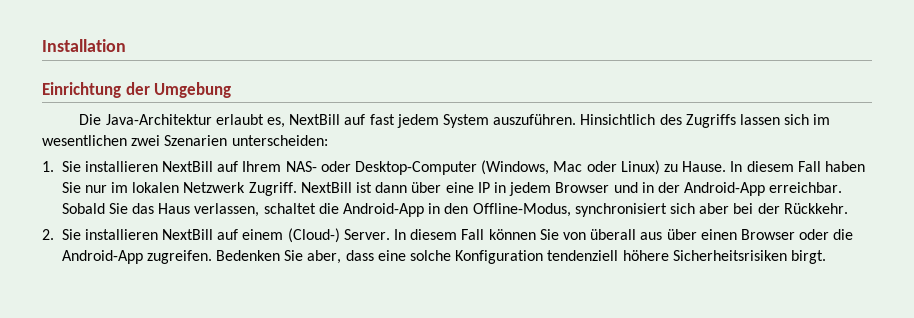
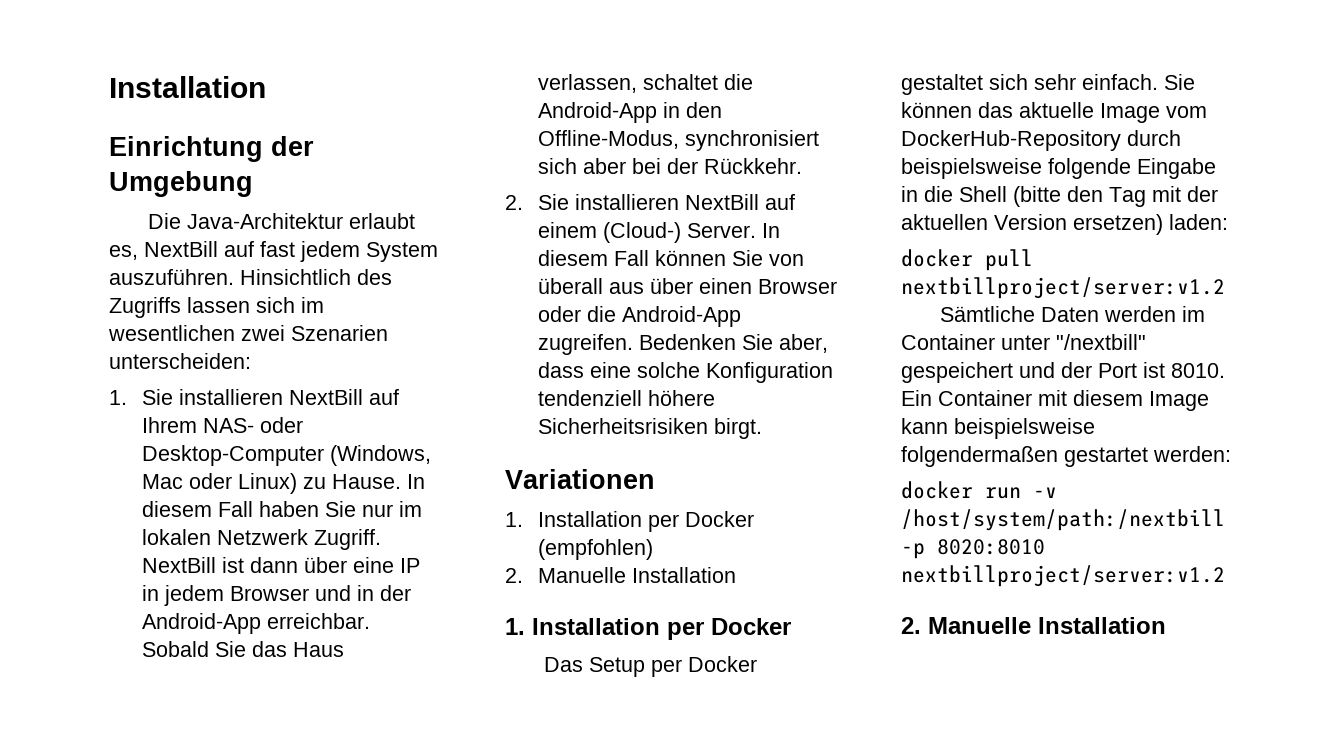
+ Variationen
+ 1. Installation per Docker (empfohlen)
+ 2. Manuelle Installation
+ 1. Installation per Docker
+ Das Setup per Docker gestaltet sich sehr einfach. Sie können das aktuelle Image vom DockerHub-Repository durch beispielsweise folgende Eingabe in die Shell (bitte den Tag mit der aktuellen Version ersetzen) laden:
+ docker pull nextbillproject/server:v1.2
+ Sämtliche Daten werden im Container unter "/nextbill" gespeichert und der Port ist 8010. Ein Container mit diesem Image kann beispielsweise folgendermaßen gestartet werden:
+ docker run -v /host/system/path:/nextbill -p 8020:8010 nextbillproject/server:v1.2
+ 2. Manuelle Installation

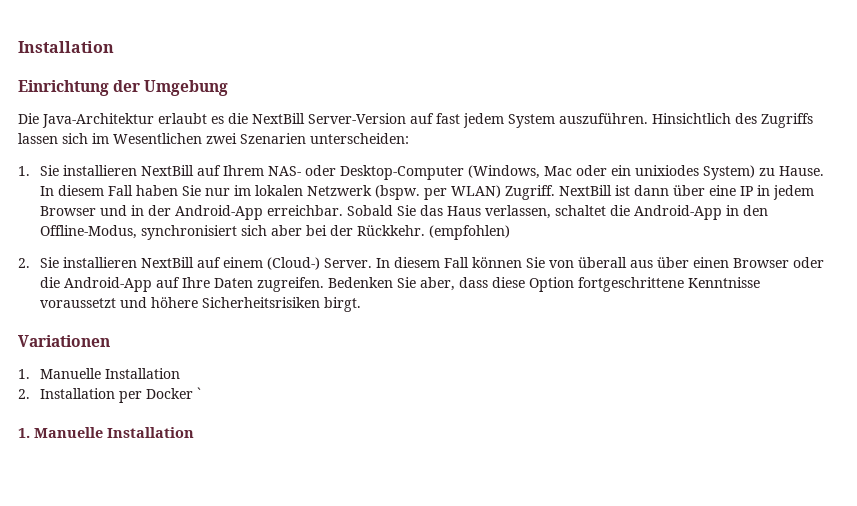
- Die Java-Architektur erlaubt es, NextBill auf fast jedem System auszuführen.
+ Die Java-Architektur erlaubt es die NextBill Server-Version auf fast jedem System auszuführen.
- Hinsichtlich des Zugriffs lassen sich im wesentlichen zwei Szenarien unterscheiden:
+ Hinsichtlich des Zugriffs lassen sich im Wesentlichen zwei Szenarien unterscheiden:
- 1. Sie installieren NextBill auf Ihrem NAS- oder Desktop-Computer (Windows, Mac oder Linux) zu Hause.
+ 1. Sie installieren NextBill auf Ihrem NAS- oder Desktop-Computer (Windows, Mac oder ein unixiodes System) zu Hause.
- In diesem Fall haben Sie nur im lokalen Netzwerk Zugriff.
+ In diesem Fall haben Sie nur im lokalen Netzwerk (bspw. per WLAN) Zugriff.
+ (empfohlen)
- In diesem Fall können Sie von überall aus über einen Browser oder die Android-App zugreifen.
+ In diesem Fall können Sie von überall aus über einen Browser oder die Android-App auf Ihre Daten zugreifen.
- Bedenken Sie aber, dass eine solche Konfiguration tendenziell höhere Sicherheitsrisiken birgt.
+ Bedenken Sie aber, dass diese Option fortgeschrittene Kenntnisse voraussetzt und höhere Sicherheitsrisiken birgt.
  Variationen
- 1. Installation per Docker (empfohlen)
- 2. Manuelle Installation
- 1. Installation per Docker
- Das Setup per Docker gestaltet sich sehr einfach. Sie können das aktuelle Image vom DockerHub-Repository durch beispielsweise folgende Eingabe in die Shell (bitte den Tag mit der aktuellen Version ersetzen) laden:
- docker pull nextbillproject/server:v1.2
- Sämtliche Daten werden im Container unter "/nextbill" gespeichert und der Port ist 8010. Ein Container mit diesem Image kann beispielsweise folgendermaßen gestartet werden:
- docker run -v /host/system/path:/nextbill -p 8020:8010 nextbillproject/server:v1.2
- 2. Manuelle Installation
+ 1. Manuelle Installation
+ 2. Installation per Docker `
+ 1. Manuelle Installation

